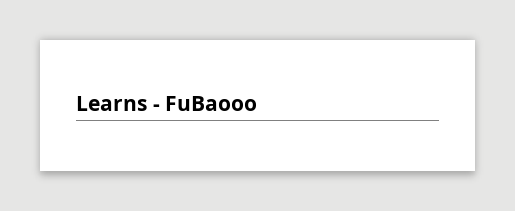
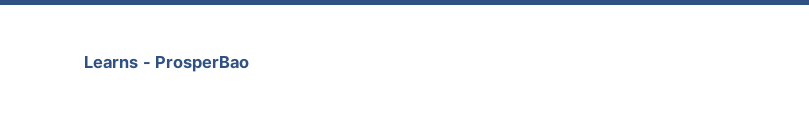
- Learns - FuBaooo
+ Learns - ProsperBao

